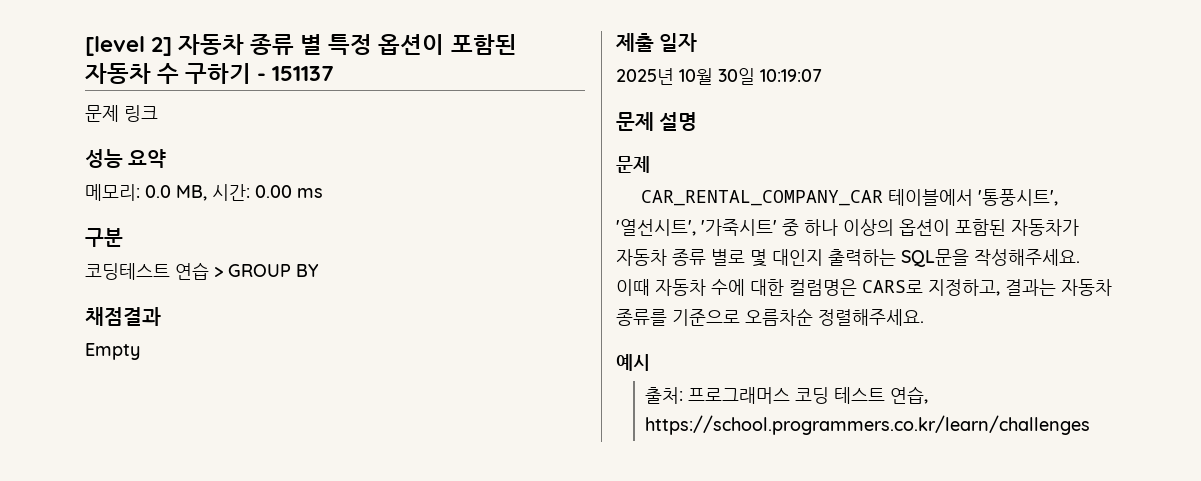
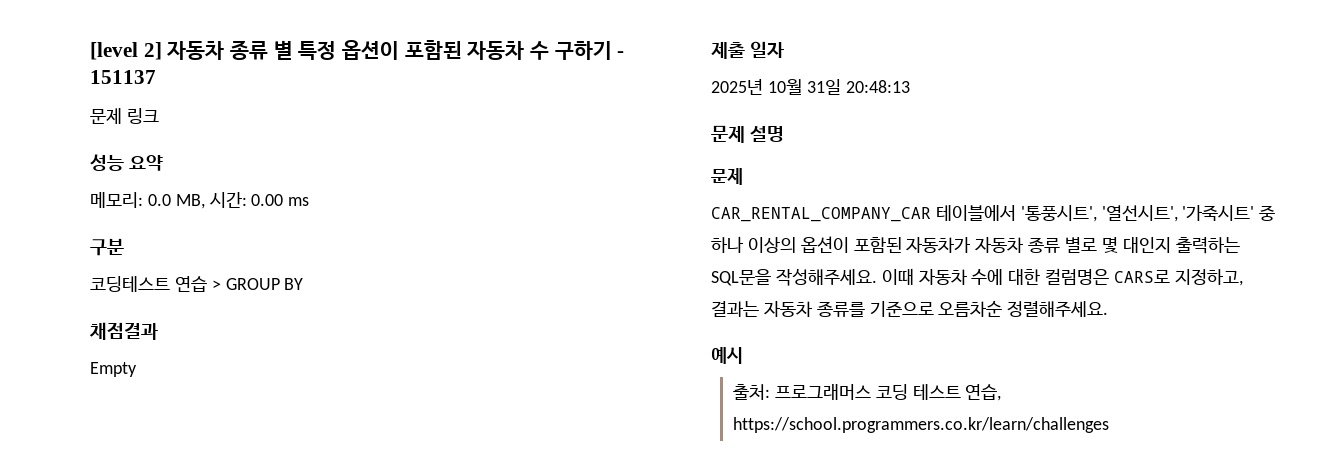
- 2025년 10월 30일 10:19:07
+ 2025년 10월 31일 20:48:13

